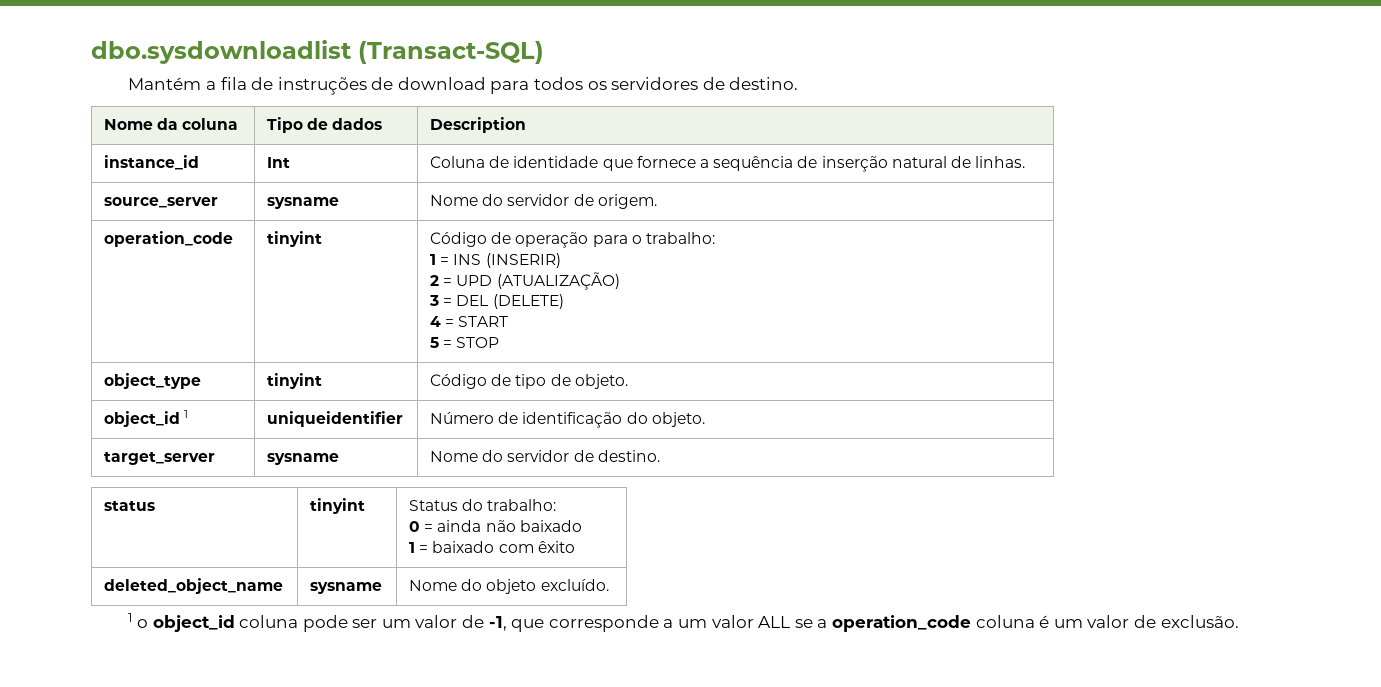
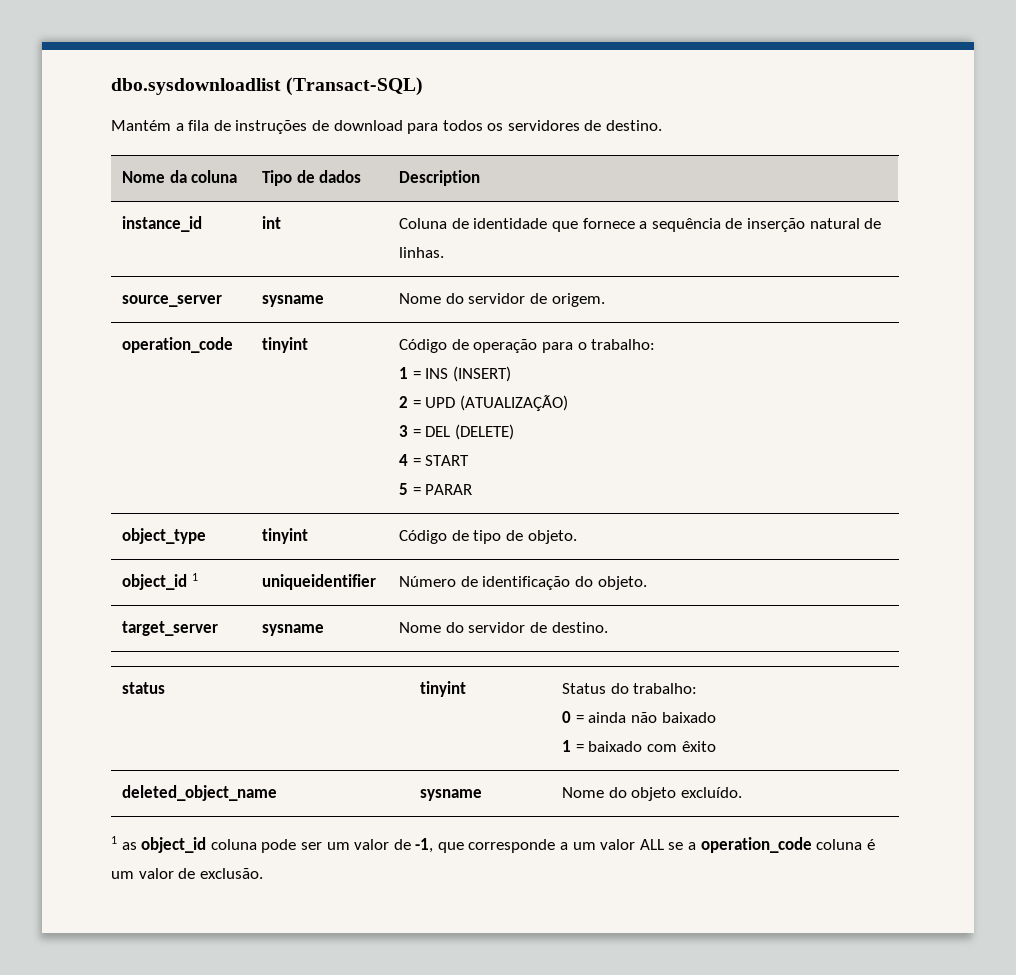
- instance_id | Int | Coluna de identidade que fornece a sequência de inserção natural de linhas.
+ instance_id | int | Coluna de identidade que fornece a sequência de inserção natural de linhas.
  operation_code | tinyint | Código de operação para o trabalho:
- 1 = INS (INSERIR)
+ 1 = INS (INSERT)
  2 = UPD (ATUALIZAÇÃO)
  3 = DEL (DELETE)
  4 = START
- 5 = STOP
+ 5 = PARAR
- 1 o object_id coluna pode ser um valor de -1, que corresponde a um valor ALL se a operation_code coluna é um valor de exclusão.
+ 1 as object_id coluna pode ser um valor de -1, que corresponde a um valor ALL se a operation_code coluna é um valor de exclusão.

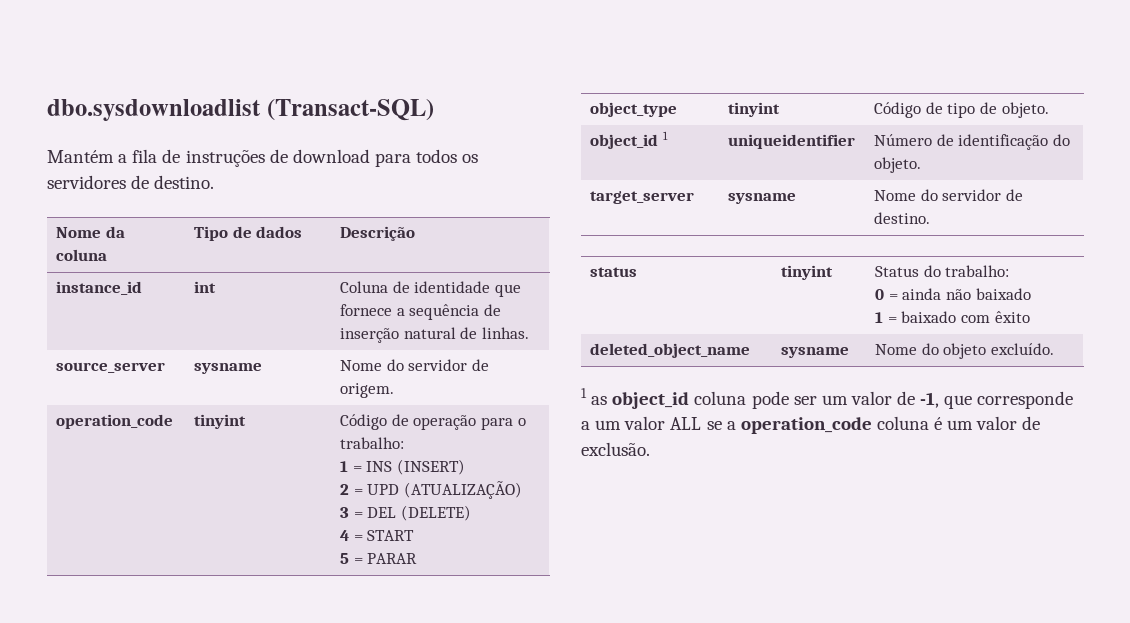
- Nome da coluna | Tipo de dados | Description
+ Nome da coluna | Tipo de dados | Descrição

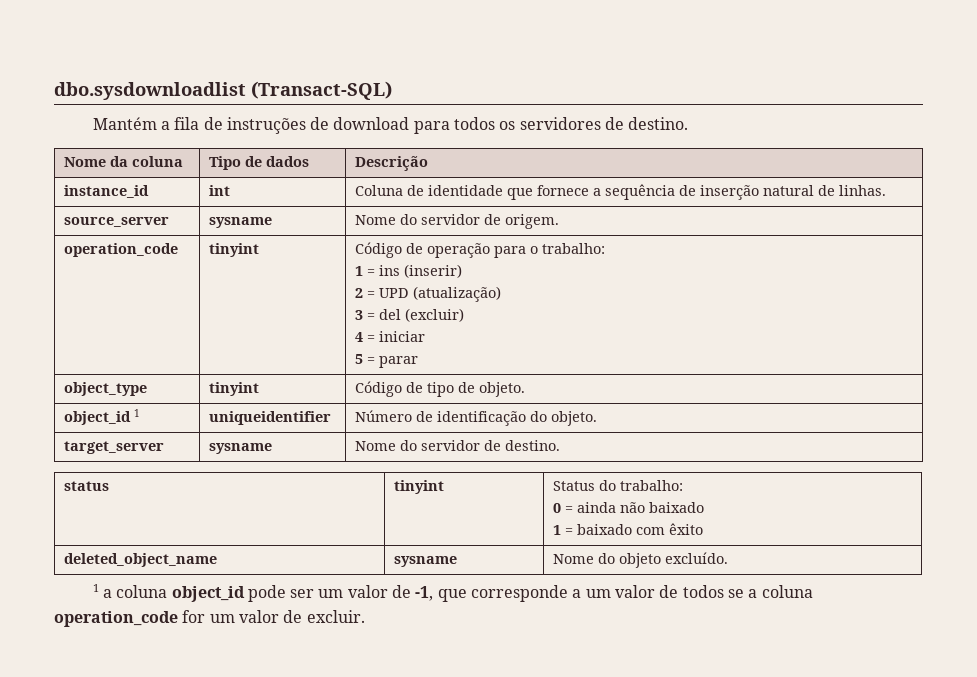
  operation_code | tinyint | Código de operação para o trabalho:
- 1 = INS (INSERT)
- 2 = UPD (ATUALIZAÇÃO)
- 3 = DEL (DELETE)
- 4 = START
- 5 = PARAR
+ 1 = ins (inserir)
+ 2 = UPD (atualização)
+ 3 = del (excluir)
+ 4 = iniciar
+ 5 = parar
- 1 as object_id coluna pode ser um valor de -1, que corresponde a um valor ALL se a operation_code coluna é um valor de exclusão.
+ 1 a coluna object_id pode ser um valor de -1, que corresponde a um valor de todos se a coluna operation_code for um valor de excluir.

